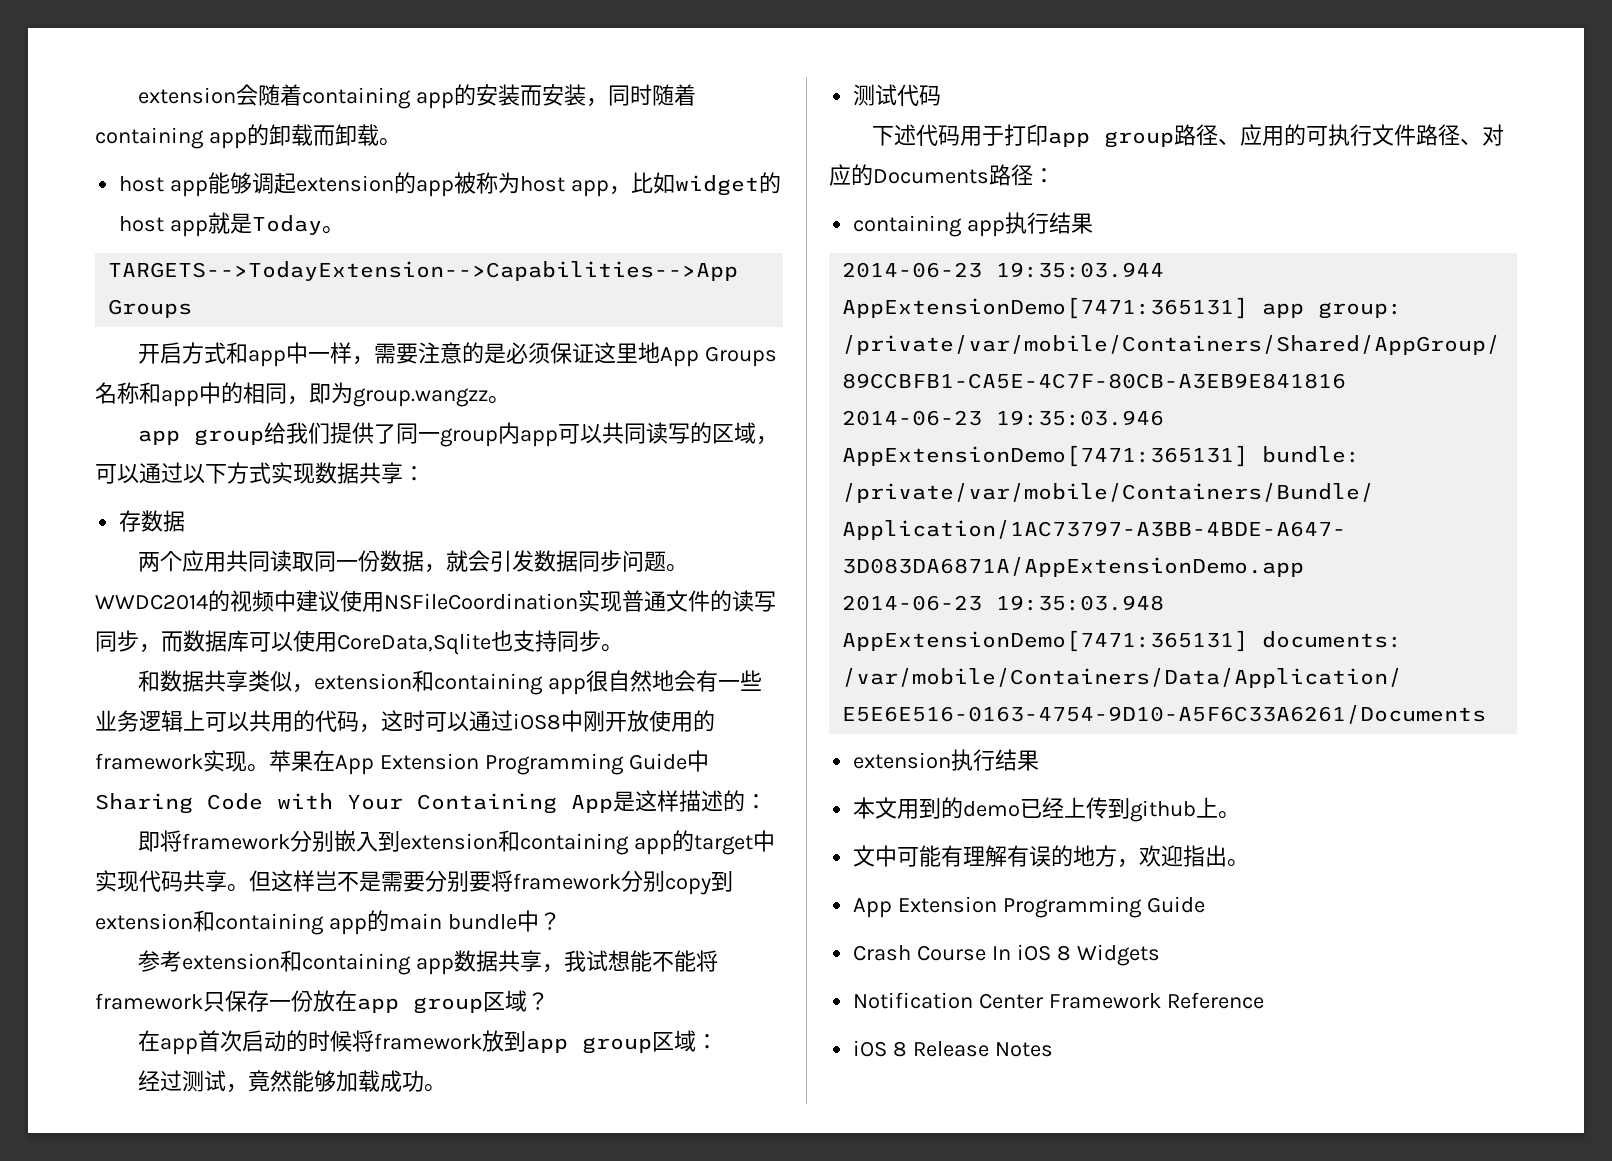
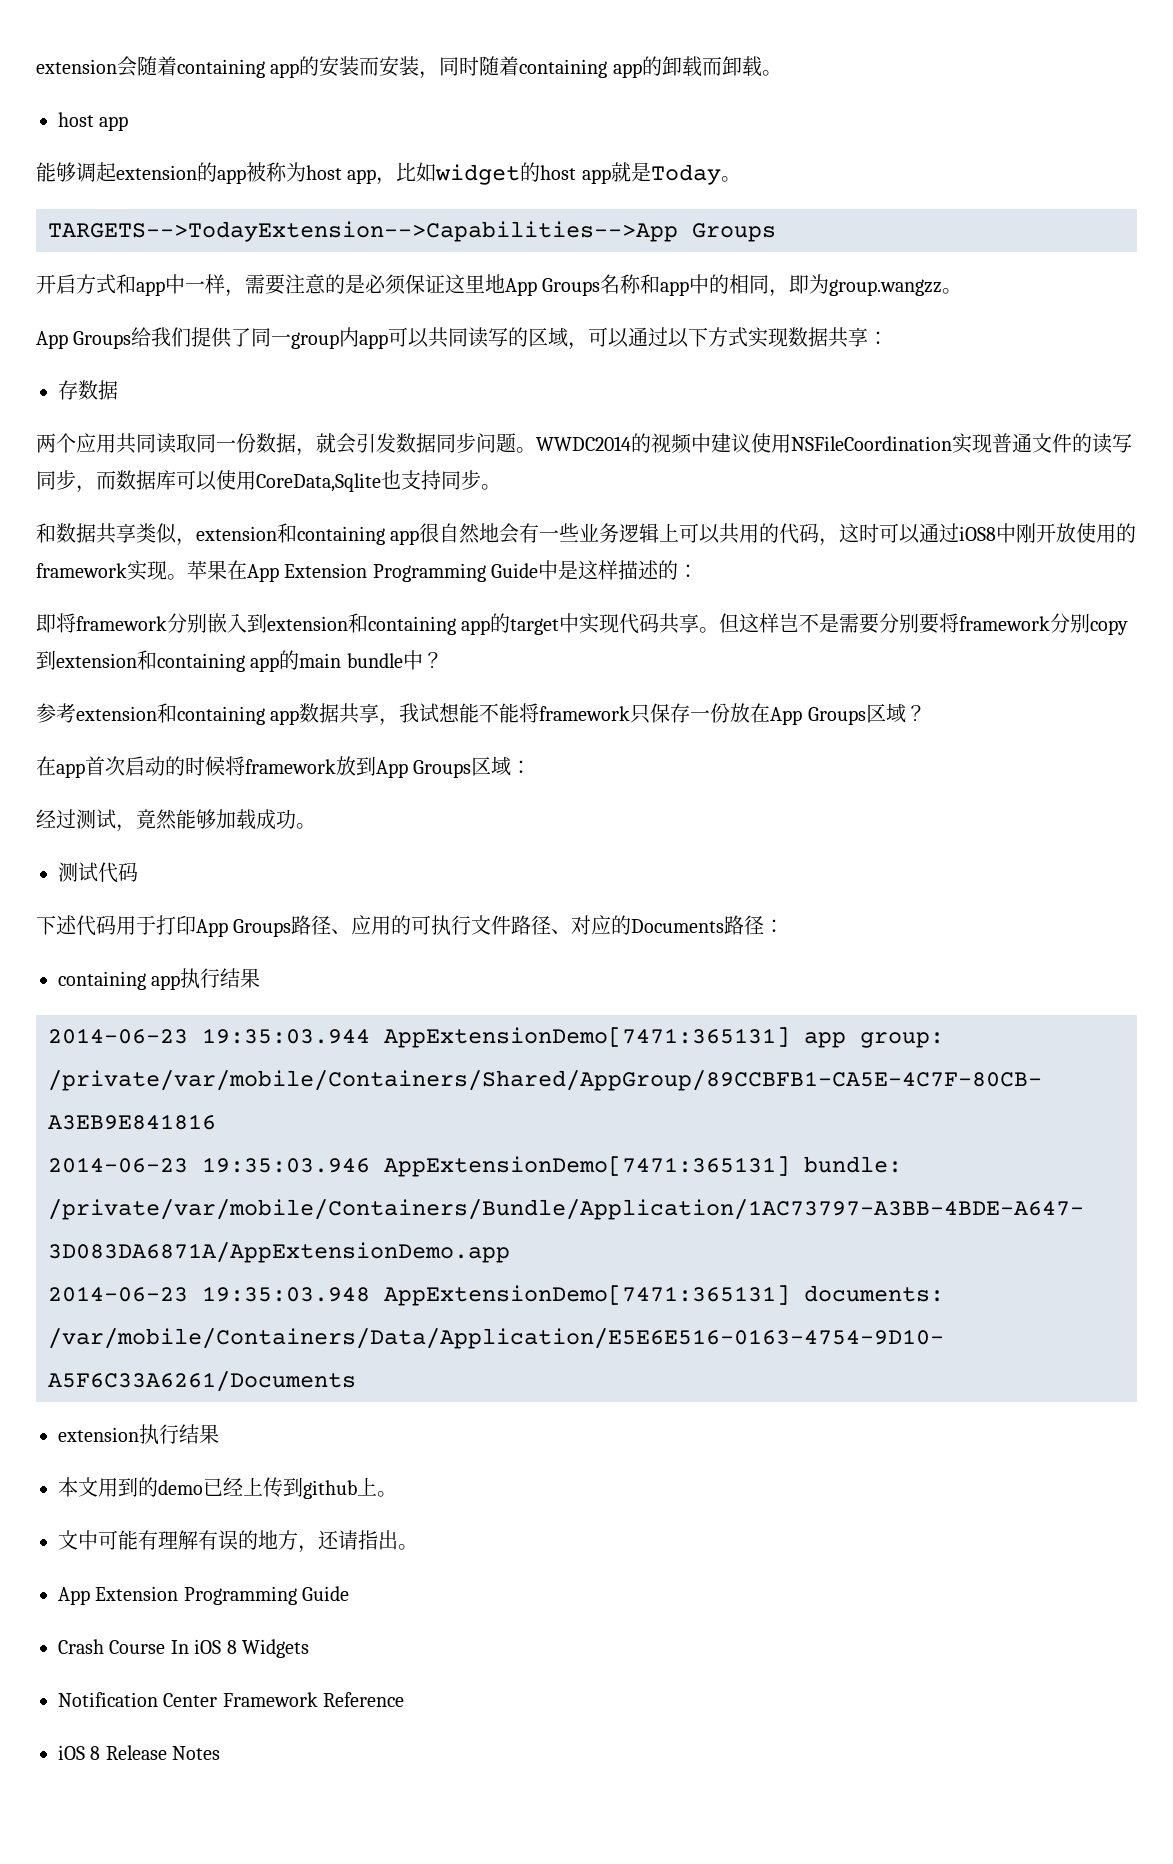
  extension会随着containing app的安装而安装，同时随着containing app的卸载而卸载。
- host app能够调起extension的app被称为host app，比如widget的host app就是Today。
+ host app
+ 能够调起extension的app被称为host app，比如widget的host app就是Today。
- app group给我们提供了同一group内app可以共同读写的区域，可以通过以下方式实现数据共享：
+ App Groups给我们提供了同一group内app可以共同读写的区域，可以通过以下方式实现数据共享：
- 苹果在App Extension Programming Guide中Sharing Code with Your Containing App是这样描述的：
+ 苹果在App Extension Programming Guide中是这样描述的：
- 参考extension和containing app数据共享，我试想能不能将framework只保存一份放在app group区域？
+ 参考extension和containing app数据共享，我试想能不能将framework只保存一份放在App Groups区域？
- 在app首次启动的时候将framework放到app group区域：
+ 在app首次启动的时候将framework放到App Groups区域：
- 下述代码用于打印app group路径、应用的可执行文件路径、对应的Documents路径：
+ 下述代码用于打印App Groups路径、应用的可执行文件路径、对应的Documents路径：
- 文中可能有理解有误的地方，欢迎指出。
+ 文中可能有理解有误的地方，还请指出。

